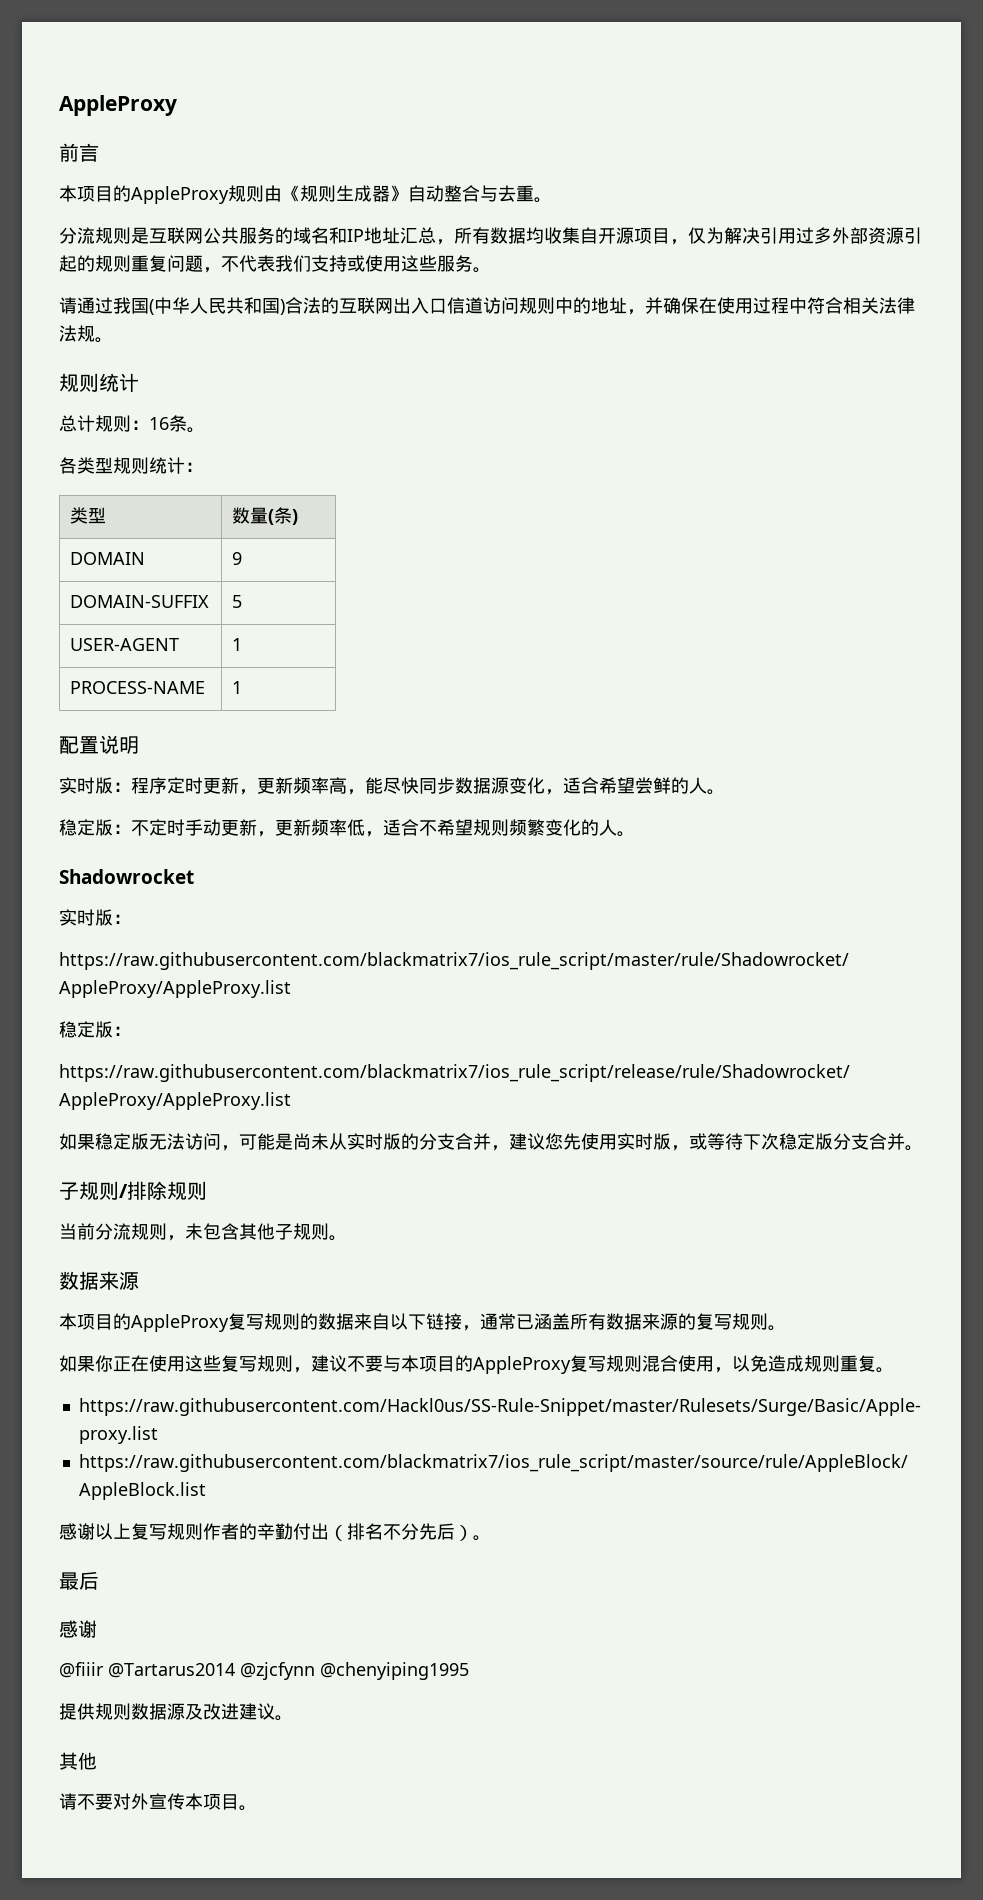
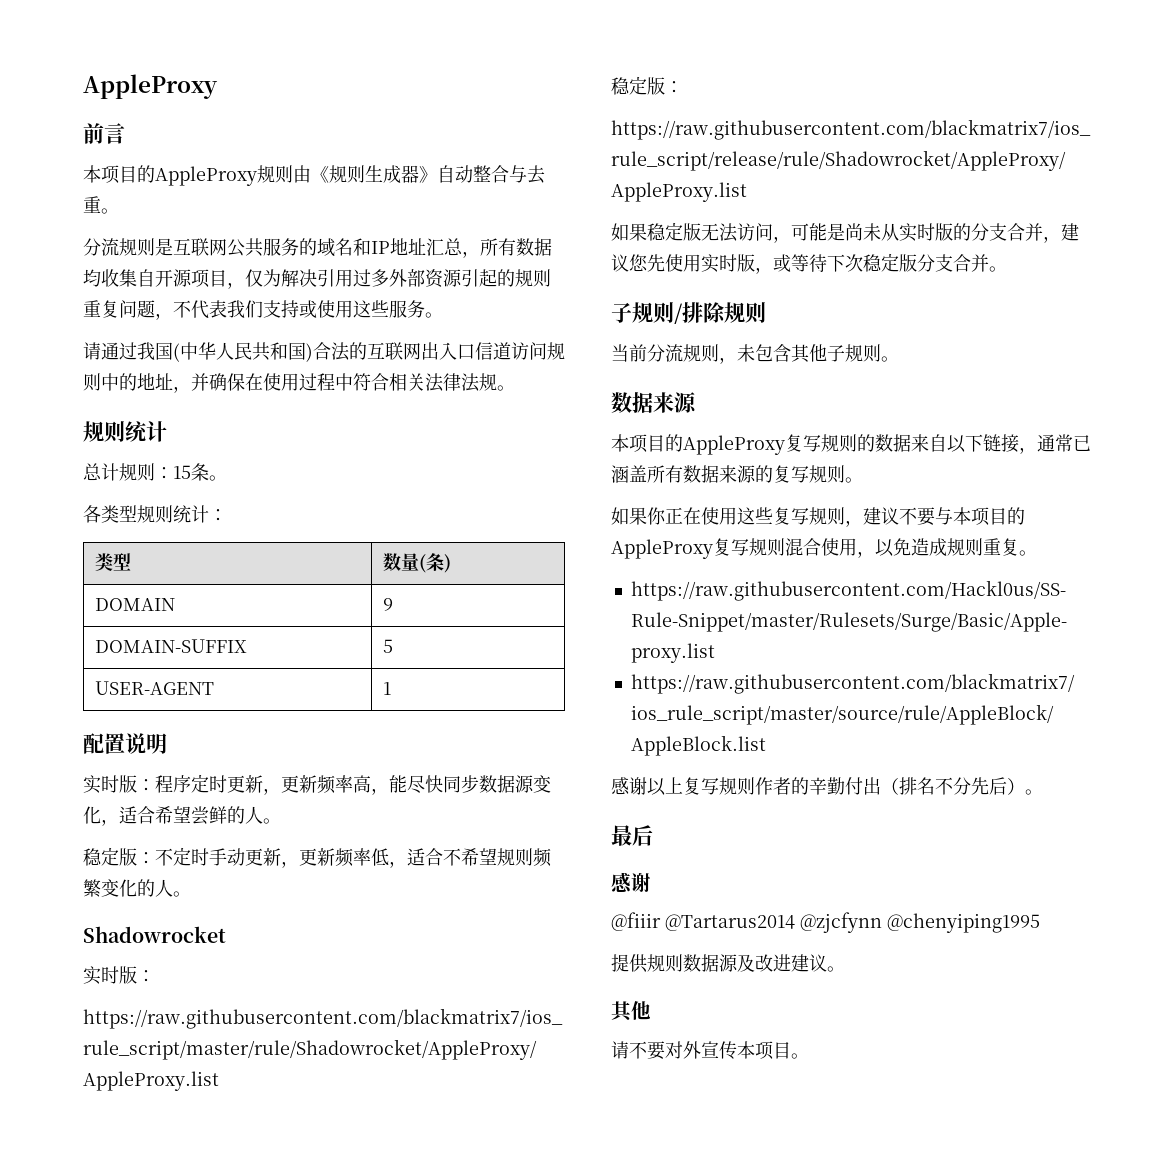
- 总计规则：16条。
+ 总计规则：15条。
- PROCESS-NAME | 1

